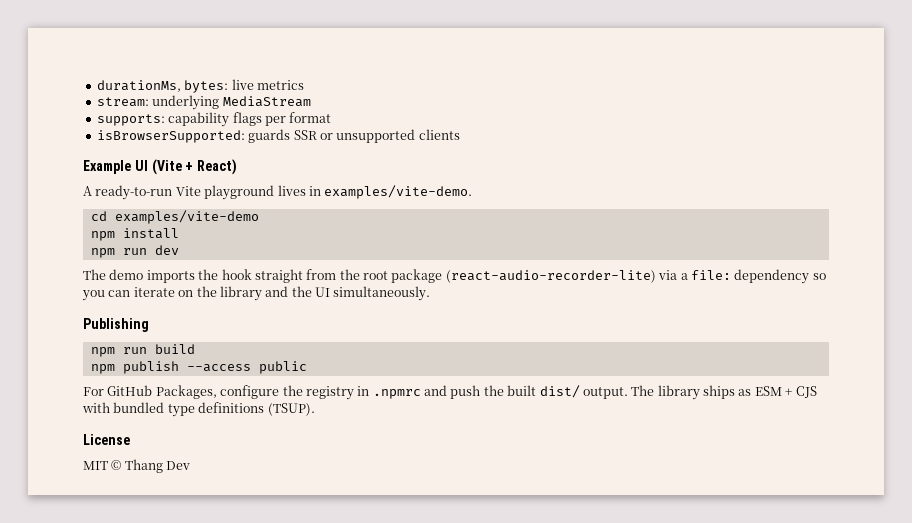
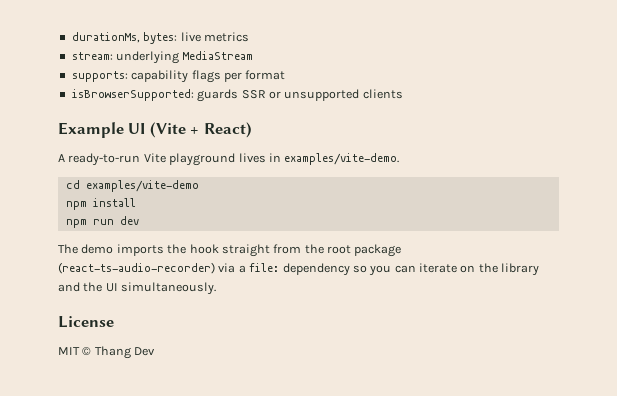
- The demo imports the hook straight from the root package (react-audio-recorder-lite) via a file: dependency so you can iterate on the library and the UI simultaneously.
+ The demo imports the hook straight from the root package (react-ts-audio-recorder) via a file: dependency so you can iterate on the library and the UI simultaneously.
- Publishing
- npm run build
- npm publish --access public
- For GitHub Packages, configure the registry in .npmrc and push the built dist/ output. The library ships as ESM + CJS with bundled type definitions (TSUP).

